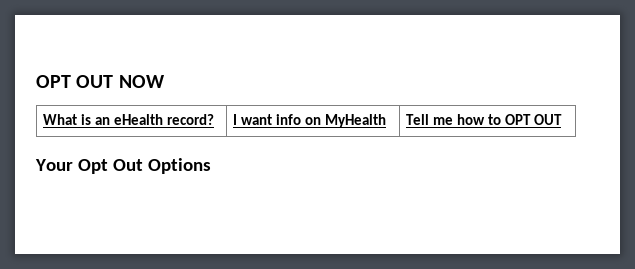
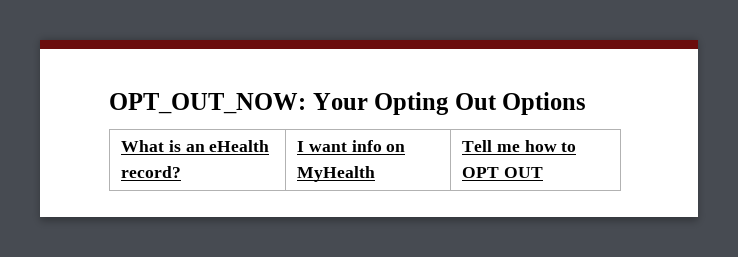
- OPT OUT NOW
+ OPT_OUT_NOW: Your Opting Out Options
- Your Opt Out Options

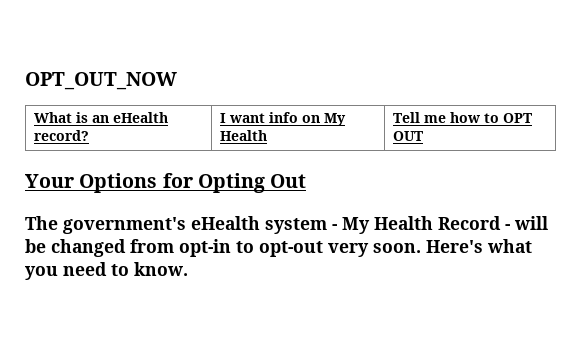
- OPT_OUT_NOW: Your Opting Out Options
+ OPT_OUT_NOW
- What is an eHealth record? | I want info on MyHealth | Tell me how to OPT OUT
+ What is an eHealth record? | I want info on My Health | Tell me how to OPT OUT
+ Your Options for Opting Out
+ The government's eHealth system - My Health Record - will be changed from opt-in to opt-out very soon. Here's what you need to know.

